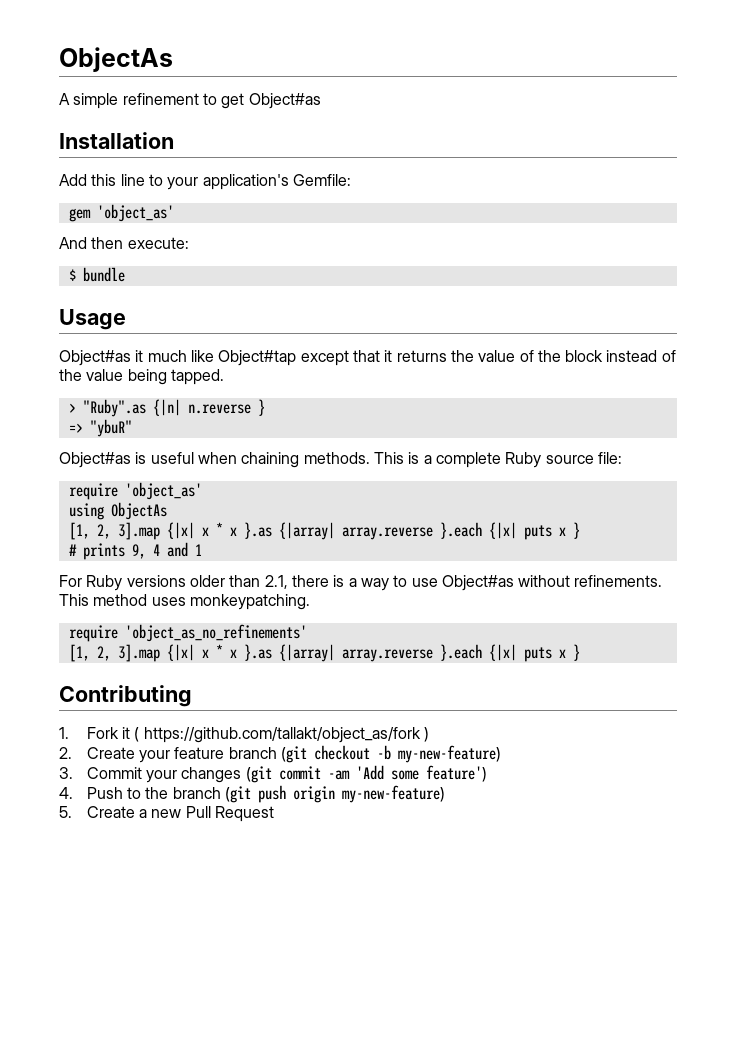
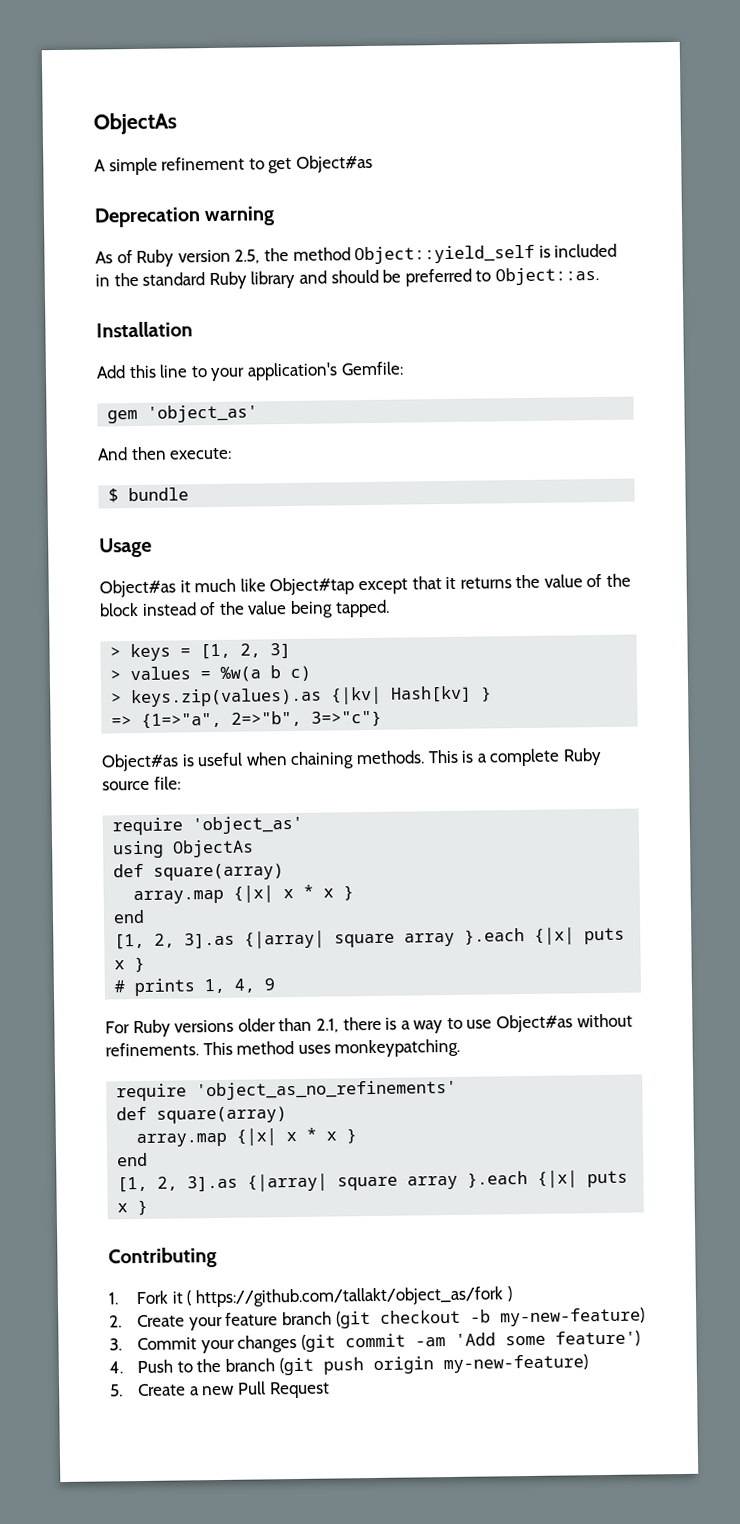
+ Deprecation warning
+ As of Ruby version 2.5, the method Object::yield_self is included in the standard Ruby library and should be preferred to Object::as.
- > "Ruby".as {|n| n.reverse }
+ > keys = [1, 2, 3]
+ > values = %w(a b c)
+ > keys.zip(values).as {|kv| Hash[kv] }
- => "ybuR"
+ => {1=>"a", 2=>"b", 3=>"c"}
  using ObjectAs
- [1, 2, 3].map {|x| x * x }.as {|array| array.reverse }.each {|x| puts x }
+ def square(array)
+ array.map {|x| x * x }
+ end
+ [1, 2, 3].as {|array| square array }.each {|x| puts x }
- # prints 9, 4 and 1
+ # prints 1, 4, 9
  require 'object_as_no_refinements'
- [1, 2, 3].map {|x| x * x }.as {|array| array.reverse }.each {|x| puts x }
+ def square(array)
+ array.map {|x| x * x }
+ end
+ [1, 2, 3].as {|array| square array }.each {|x| puts x }

